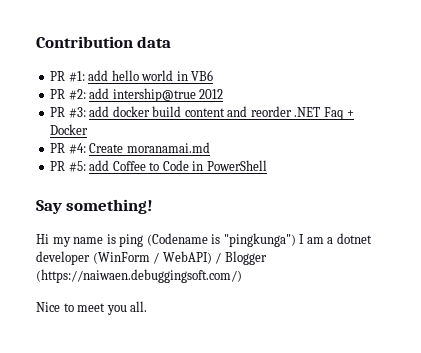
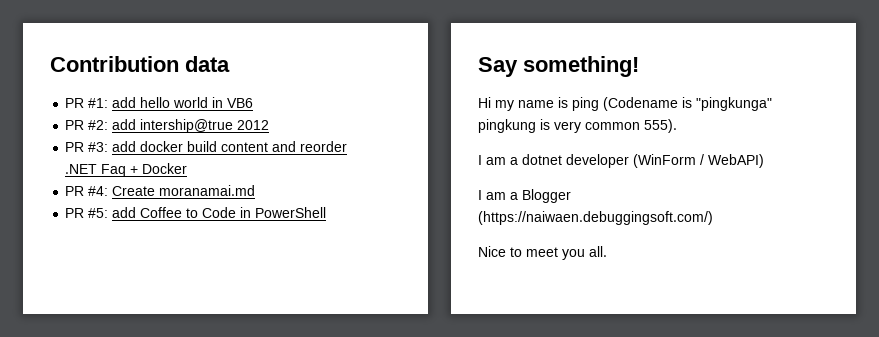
- Hi my name is ping (Codename is "pingkunga") I am a dotnet developer (WinForm / WebAPI) / Blogger (https://naiwaen.debuggingsoft.com/)
+ Hi my name is ping (Codename is "pingkunga" pingkung is very common 555).
+ I am a dotnet developer (WinForm / WebAPI)
+ I am a Blogger (https://naiwaen.debuggingsoft.com/)

